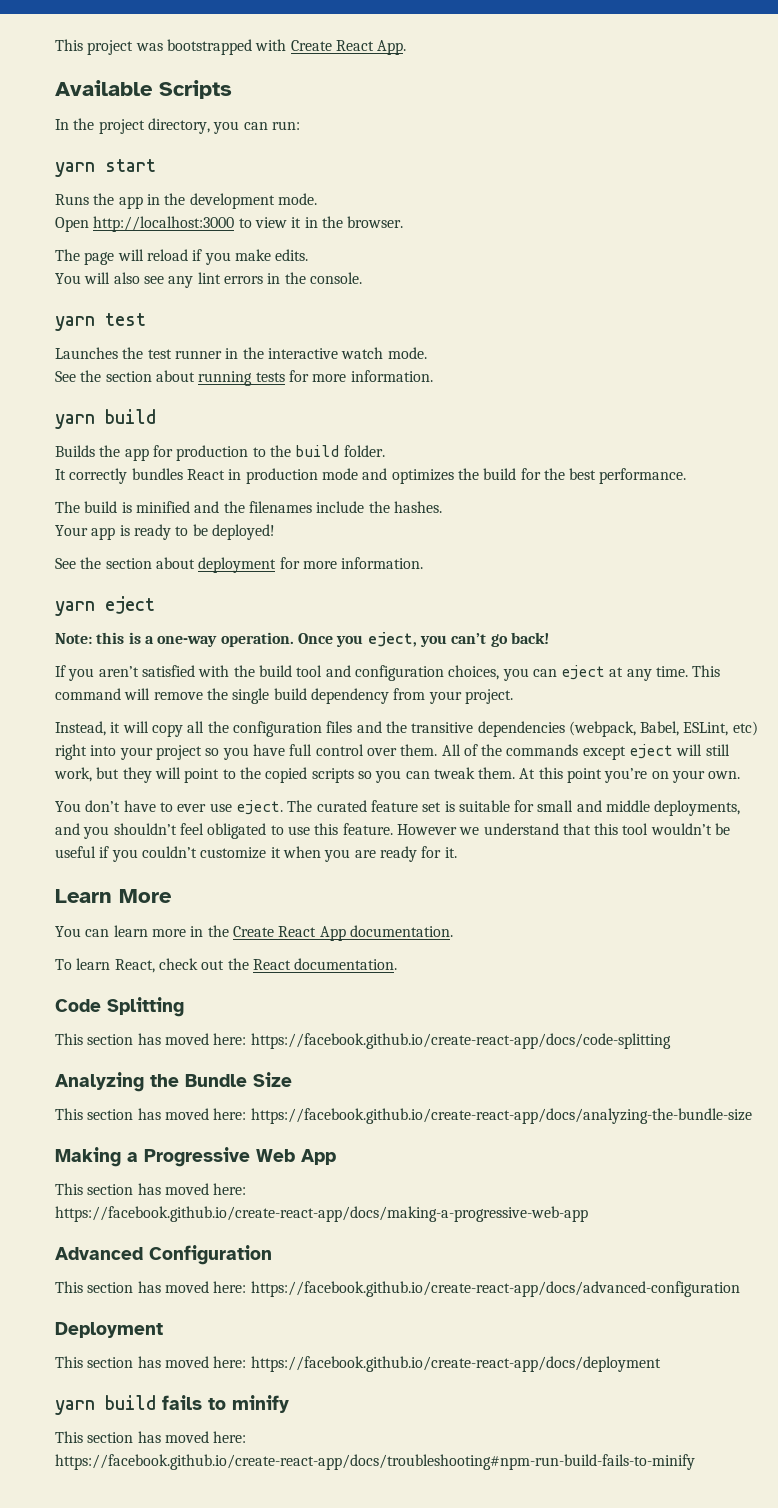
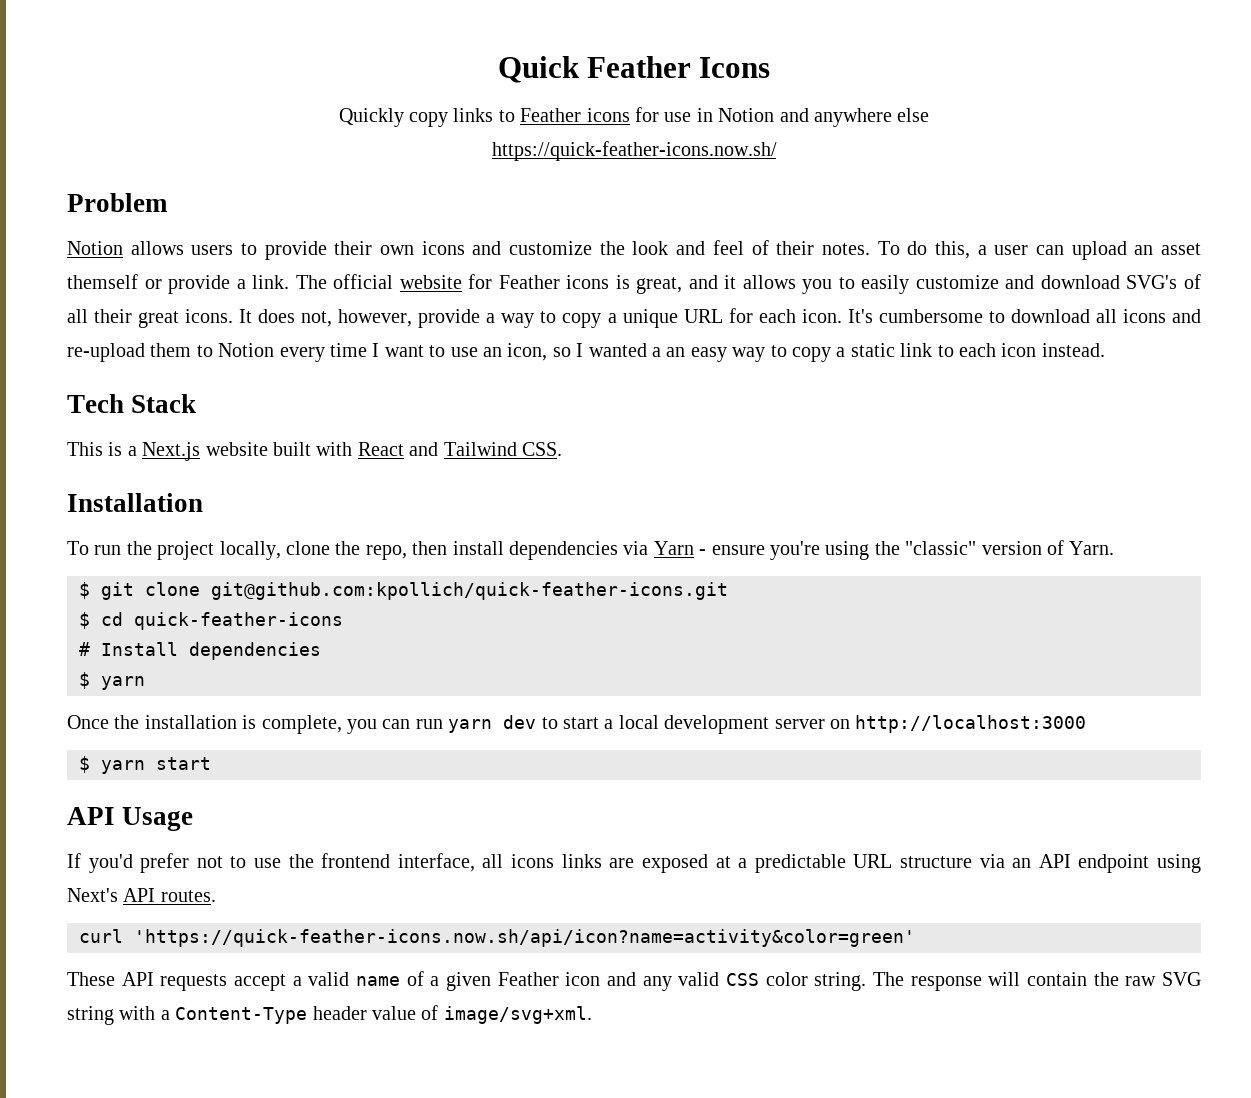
- This project was bootstrapped with Create React App.
- Available Scripts
- In the project directory, you can run:
- yarn start
- Runs the app in the development mode.
- Open http://localhost:3000 to view it in the browser.
- The page will reload if you make edits.
- You will also see any lint errors in the console.
- yarn test
- Launches the test runner in the interactive watch mode.
- See the section about running tests for more information.
- yarn build
- Builds the app for production to the build folder.
- It correctly bundles React in production mode and optimizes the build for the best performance.
- The build is minified and the filenames include the hashes.
- Your app is ready to be deployed!
- See the section about deployment for more information.
- yarn eject
- Note: this is a one-way operation. Once you eject, you can’t go back!
- If you aren’t satisfied with the build tool and configuration choices, you can eject at any time. This command will remove the single build dependency from your project.
- Instead, it will copy all the configuration files and the transitive dependencies (webpack, Babel, ESLint, etc) right into your project so you have full control over them. All of the commands except eject will still work, but they will point to the copied scripts so you can tweak them. At this point you’re on your own.
- You don’t have to ever use eject. The curated feature set is suitable for small and middle deployments, and you shouldn’t feel obligated to use this feature. However we understand that this tool wouldn’t be useful if you couldn’t customize it when you are ready for it.
- Learn More
- You can learn more in the Create React App documentation.
- To learn React, check out the React documentation.
- Code Splitting
- This section has moved here: https://facebook.github.io/create-react-app/docs/code-splitting
- Analyzing the Bundle Size
- This section has moved here: https://facebook.github.io/create-react-app/docs/analyzing-the-bundle-size
- Making a Progressive Web App
- This section has moved here: https://facebook.github.io/create-react-app/docs/making-a-progressive-web-app
- Advanced Configuration
- This section has moved here: https://facebook.github.io/create-react-app/docs/advanced-configuration
- Deployment
- This section has moved here: https://facebook.github.io/create-react-app/docs/deployment
- yarn build fails to minify
- This section has moved here: https://facebook.github.io/create-react-app/docs/troubleshooting#npm-run-build-fails-to-minify
+ Quick Feather Icons
+ Quickly copy links to Feather icons for use in Notion and anywhere else
+ https://quick-feather-icons.now.sh/
+ Problem
+ Notion allows users to provide their own icons and customize the look and feel of their notes. To do this, a user can upload an asset themself or provide a link. The official website for Feather icons is great, and it allows you to easily customize and download SVG's of all their great icons. It does not, however, provide a way to copy a unique URL for each icon. It's cumbersome to download all icons and re-upload them to Notion every time I want to use an icon, so I wanted a an easy way to copy a static link to each icon instead.
+ Tech Stack
+ This is a Next.js website built with React and Tailwind CSS.
+ Installation
+ To run the project locally, clone the repo, then install dependencies via Yarn - ensure you're using the "classic" version of Yarn.
+ $ git clone git@github.com:kpollich/quick-feather-icons.git
+ $ cd quick-feather-icons
+ # Install dependencies
+ $ yarn
+ Once the installation is complete, you can run yarn dev to start a local development server on http://localhost:3000
+ $ yarn start
+ API Usage
+ If you'd prefer not to use the frontend interface, all icons links are exposed at a predictable URL structure via an API endpoint using Next's API routes.
+ curl 'https://quick-feather-icons.now.sh/api/icon?name=activity&color=green'
+ These API requests accept a valid name of a given Feather icon and any valid CSS color string. The response will contain the raw SVG string with a Content-Type header value of image/svg+xml.

